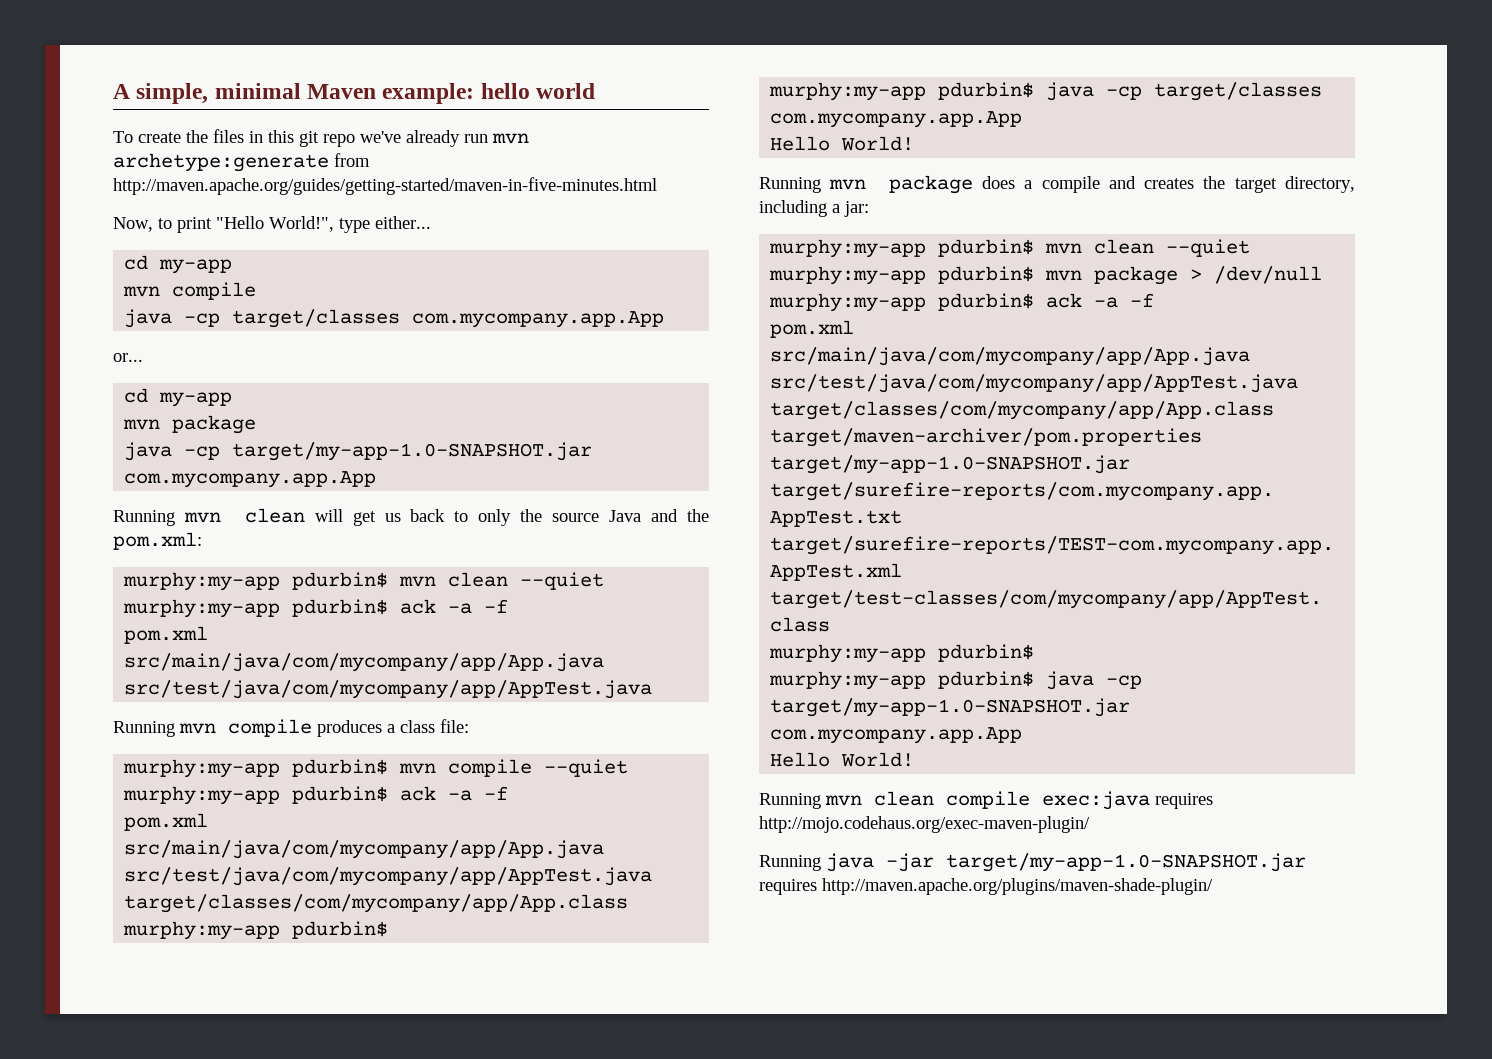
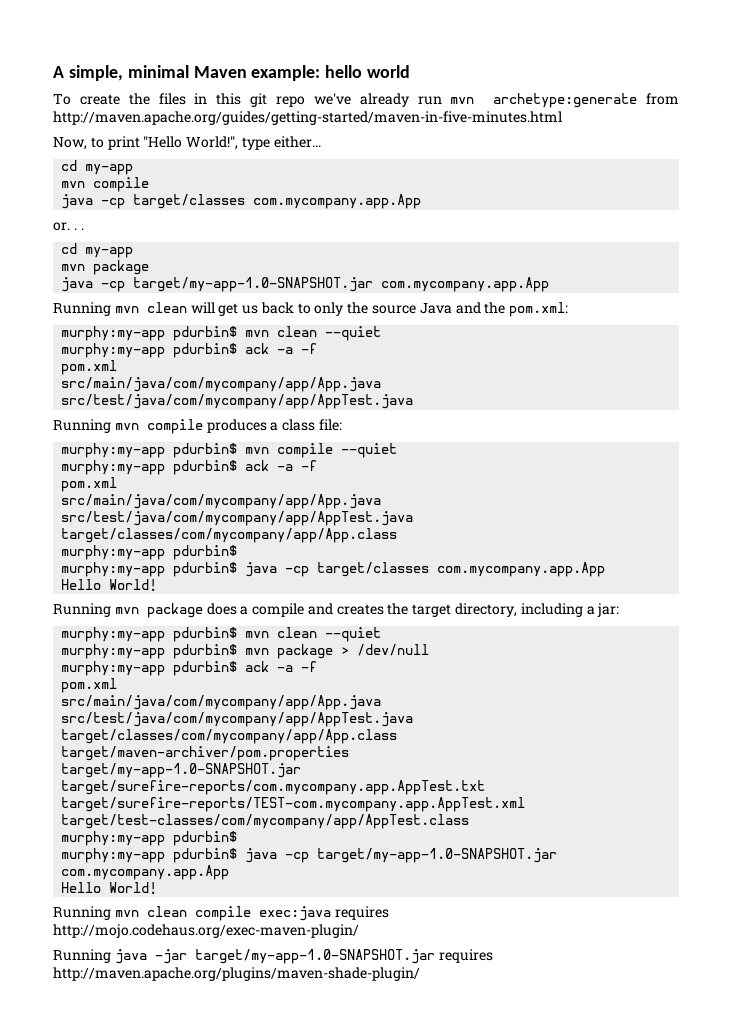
- or...
+ or. . .

